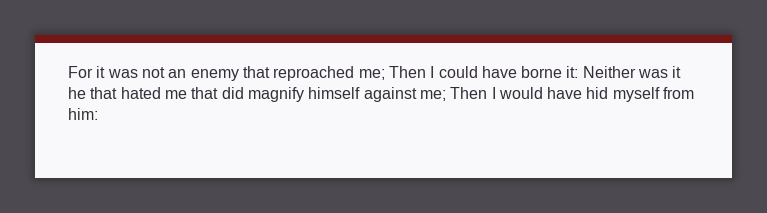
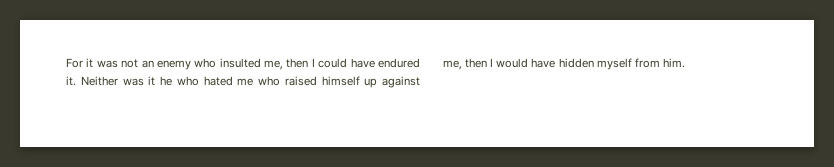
- For it was not an enemy that reproached me; Then I could have borne it: Neither was it he that hated me that did magnify himself against me; Then I would have hid myself from him:
+ For it was not an enemy who insulted me, then I could have endured it. Neither was it he who hated me who raised himself up against me, then I would have hidden myself from him.

